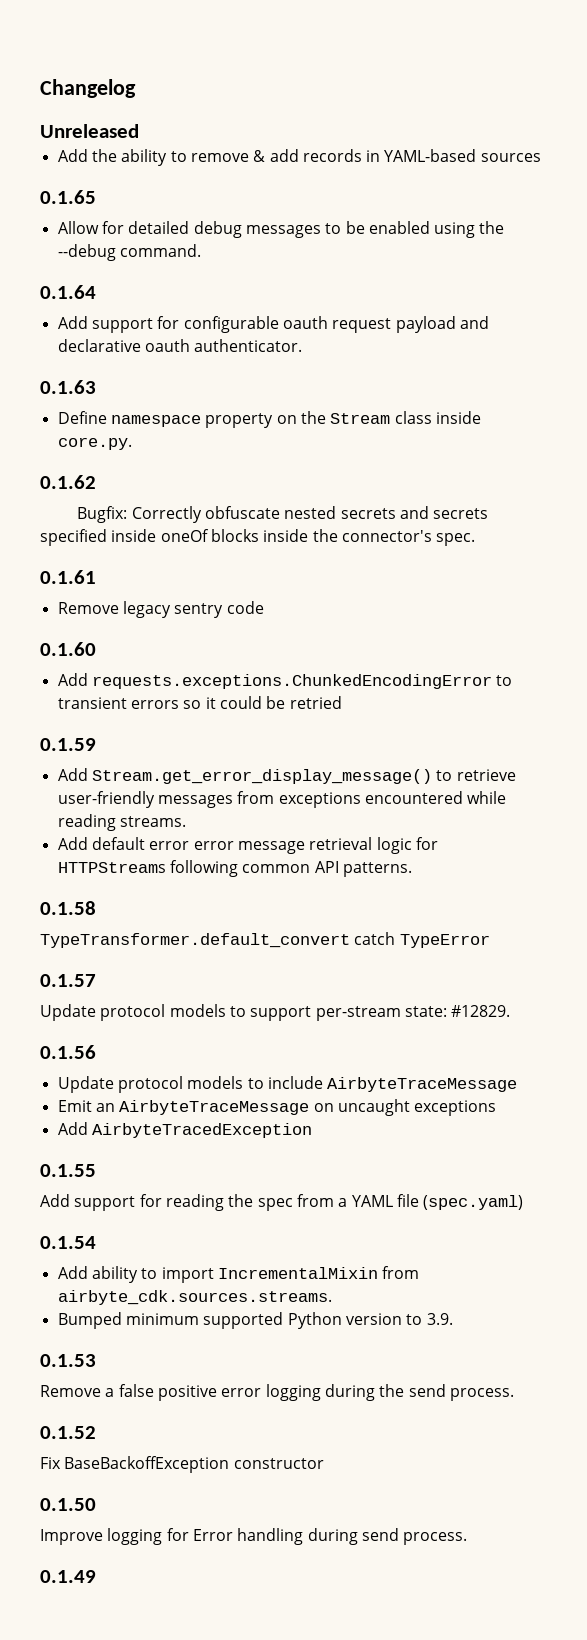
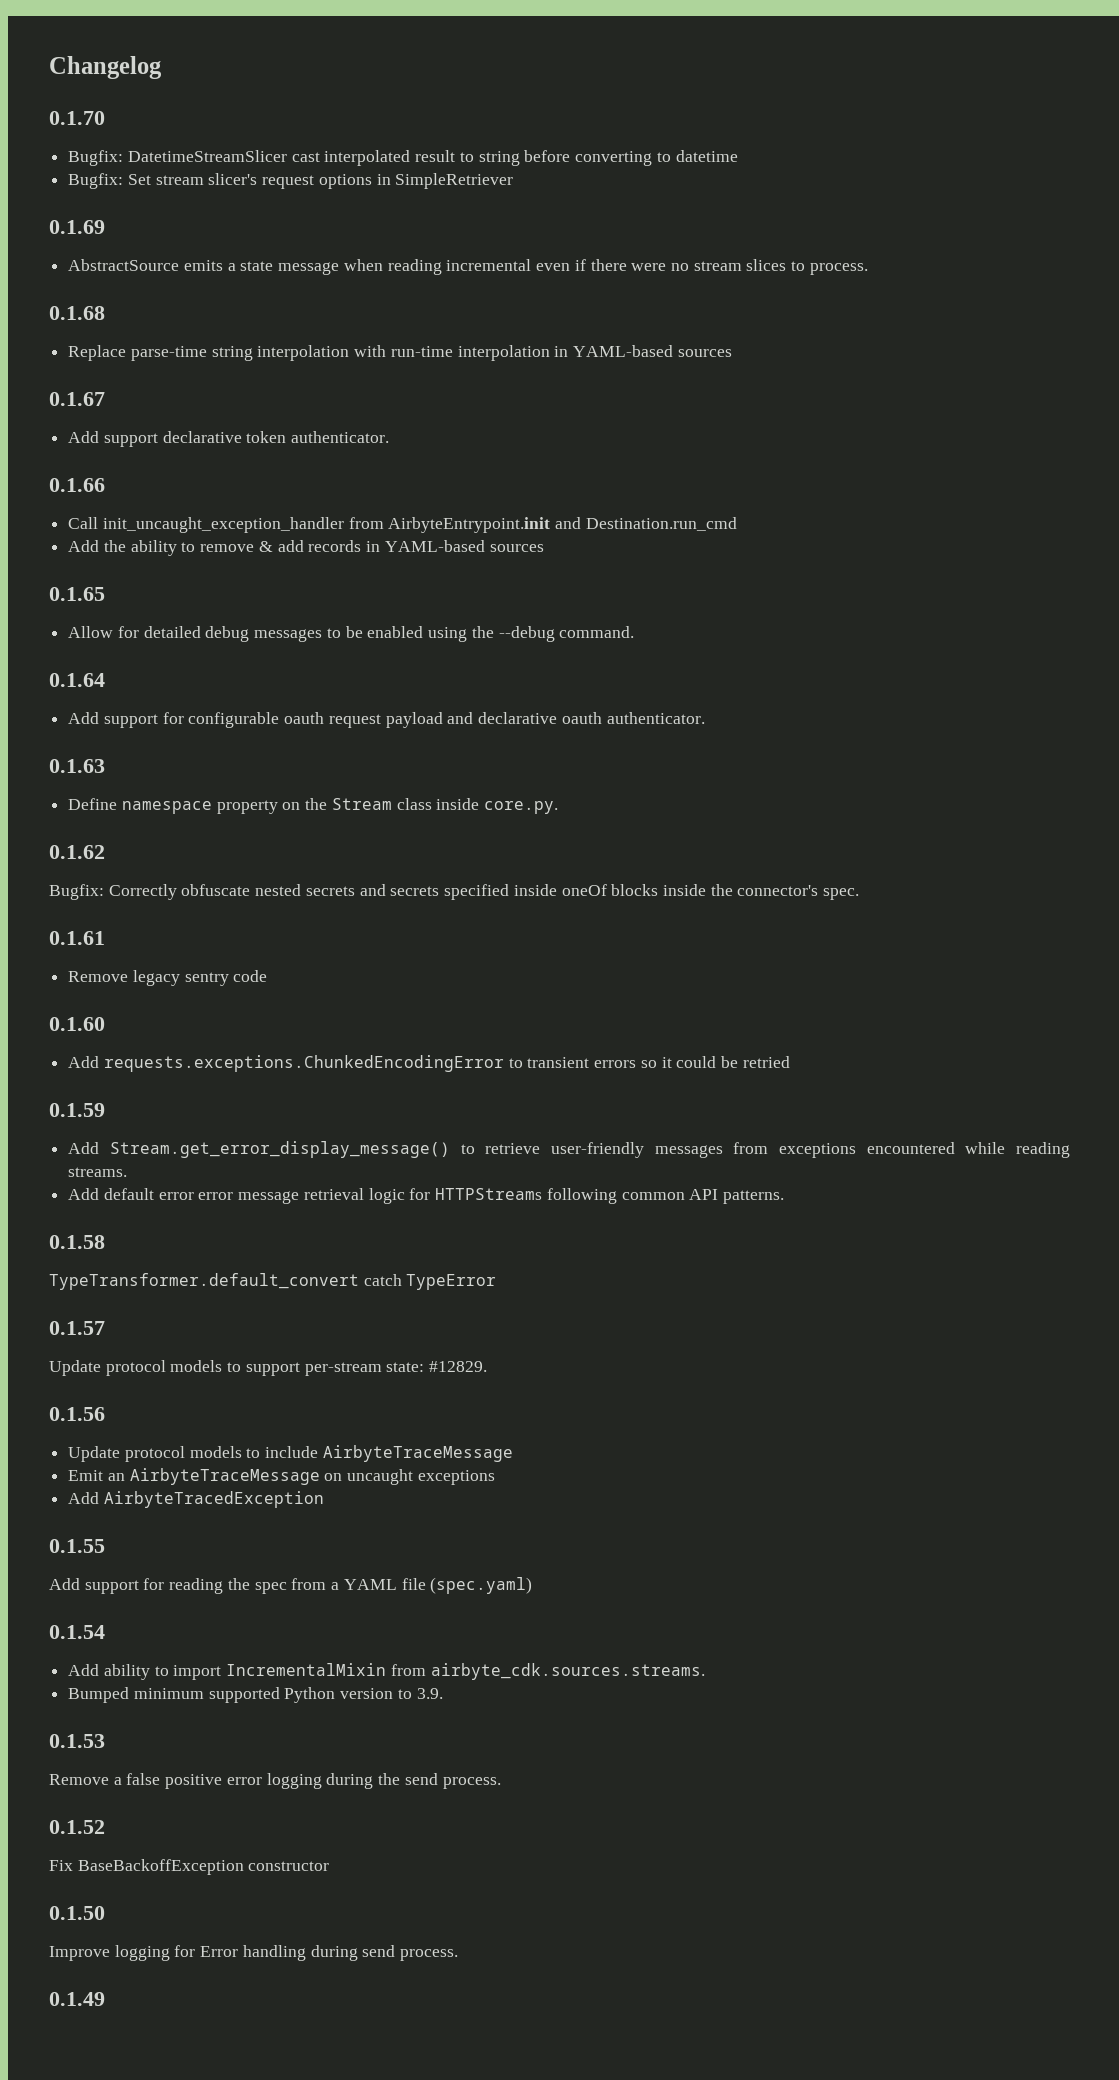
- Unreleased
+ 0.1.70
+ Bugfix: DatetimeStreamSlicer cast interpolated result to string before converting to datetime
+ Bugfix: Set stream slicer's request options in SimpleRetriever
+ 0.1.69
+ AbstractSource emits a state message when reading incremental even if there were no stream slices to process.
+ 0.1.68
+ Replace parse-time string interpolation with run-time interpolation in YAML-based sources
+ 0.1.67
+ Add support declarative token authenticator.
+ 0.1.66
+ Call init_uncaught_exception_handler from AirbyteEntrypoint.init and Destination.run_cmd

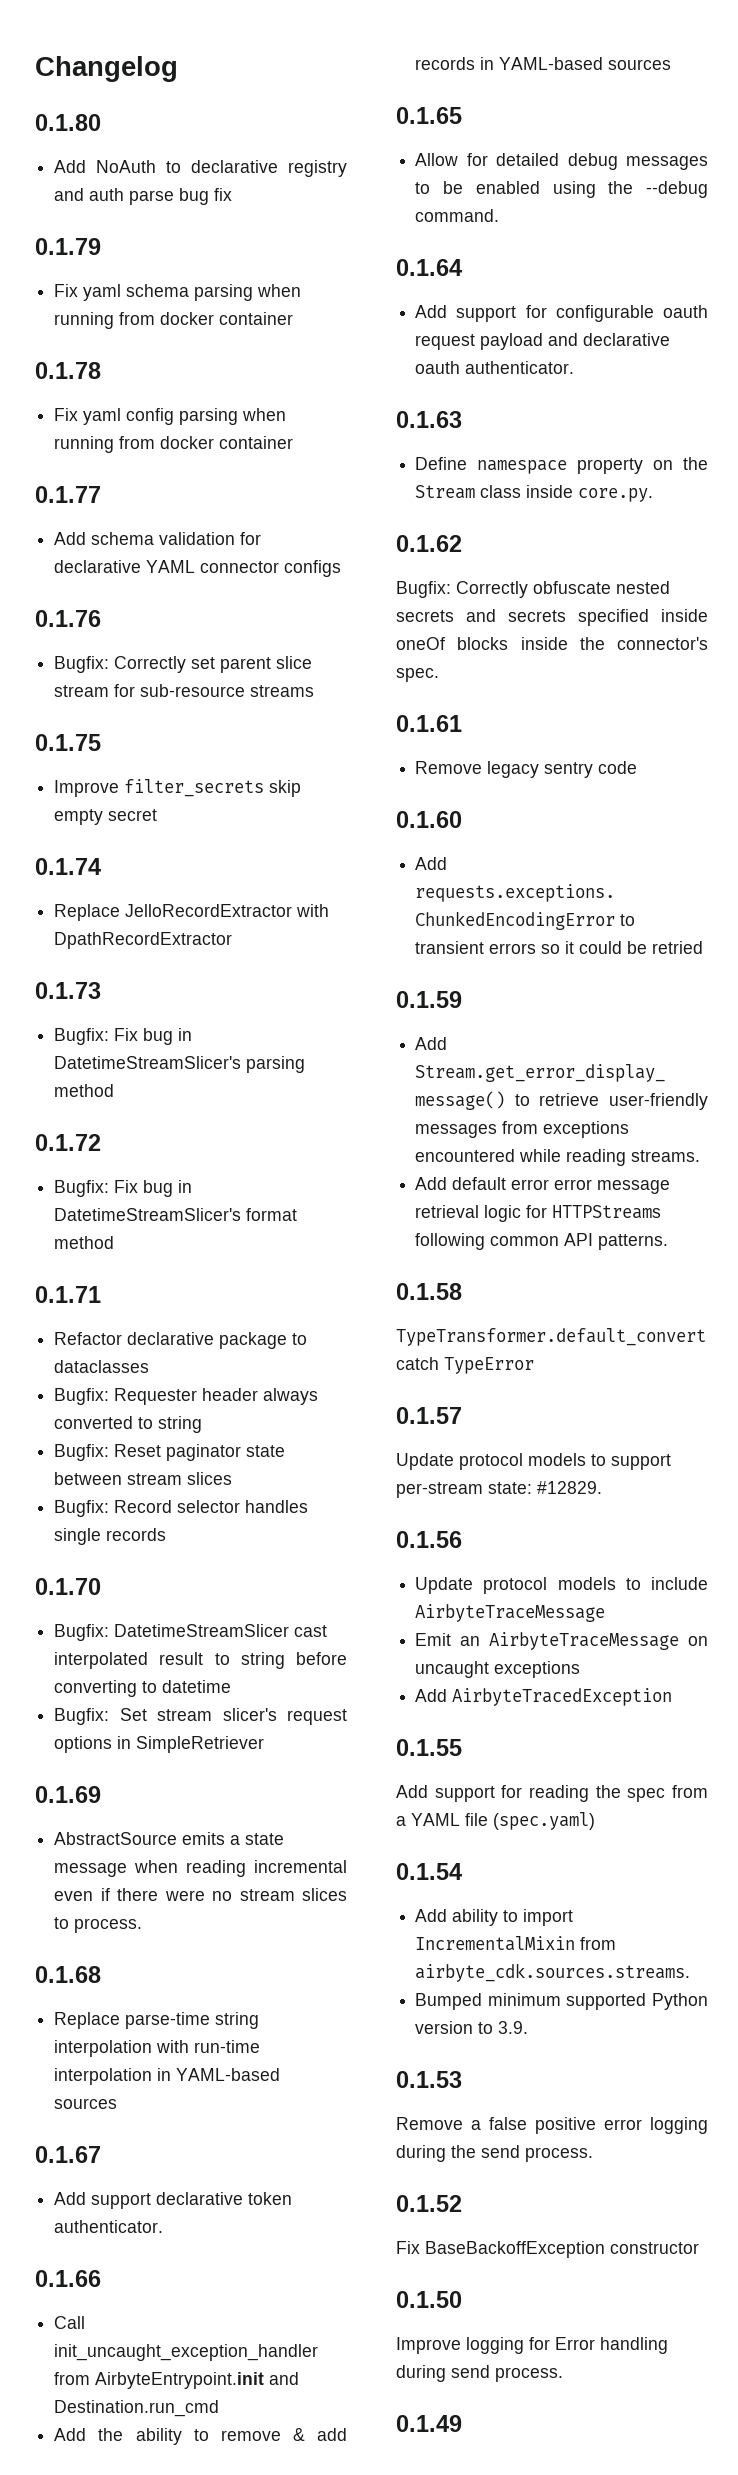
+ 0.1.80
+ Add NoAuth to declarative registry and auth parse bug fix
+ 0.1.79
+ Fix yaml schema parsing when running from docker container
+ 0.1.78
+ Fix yaml config parsing when running from docker container
+ 0.1.77
+ Add schema validation for declarative YAML connector configs
+ 0.1.76
+ Bugfix: Correctly set parent slice stream for sub-resource streams
+ 0.1.75
+ Improve filter_secrets skip empty secret
+ 0.1.74
+ Replace JelloRecordExtractor with DpathRecordExtractor
+ 0.1.73
+ Bugfix: Fix bug in DatetimeStreamSlicer's parsing method
+ 0.1.72
+ Bugfix: Fix bug in DatetimeStreamSlicer's format method
+ 0.1.71
+ Refactor declarative package to dataclasses
+ Bugfix: Requester header always converted to string
+ Bugfix: Reset paginator state between stream slices
+ Bugfix: Record selector handles single records

